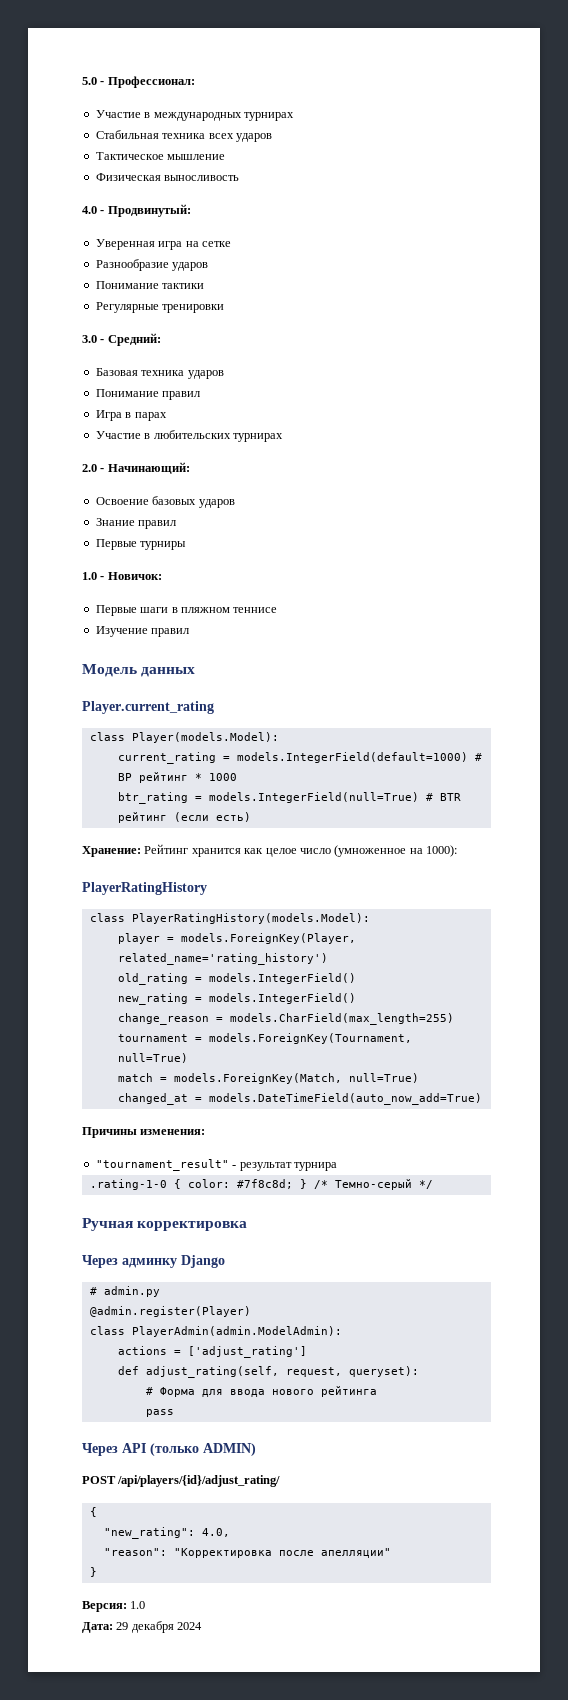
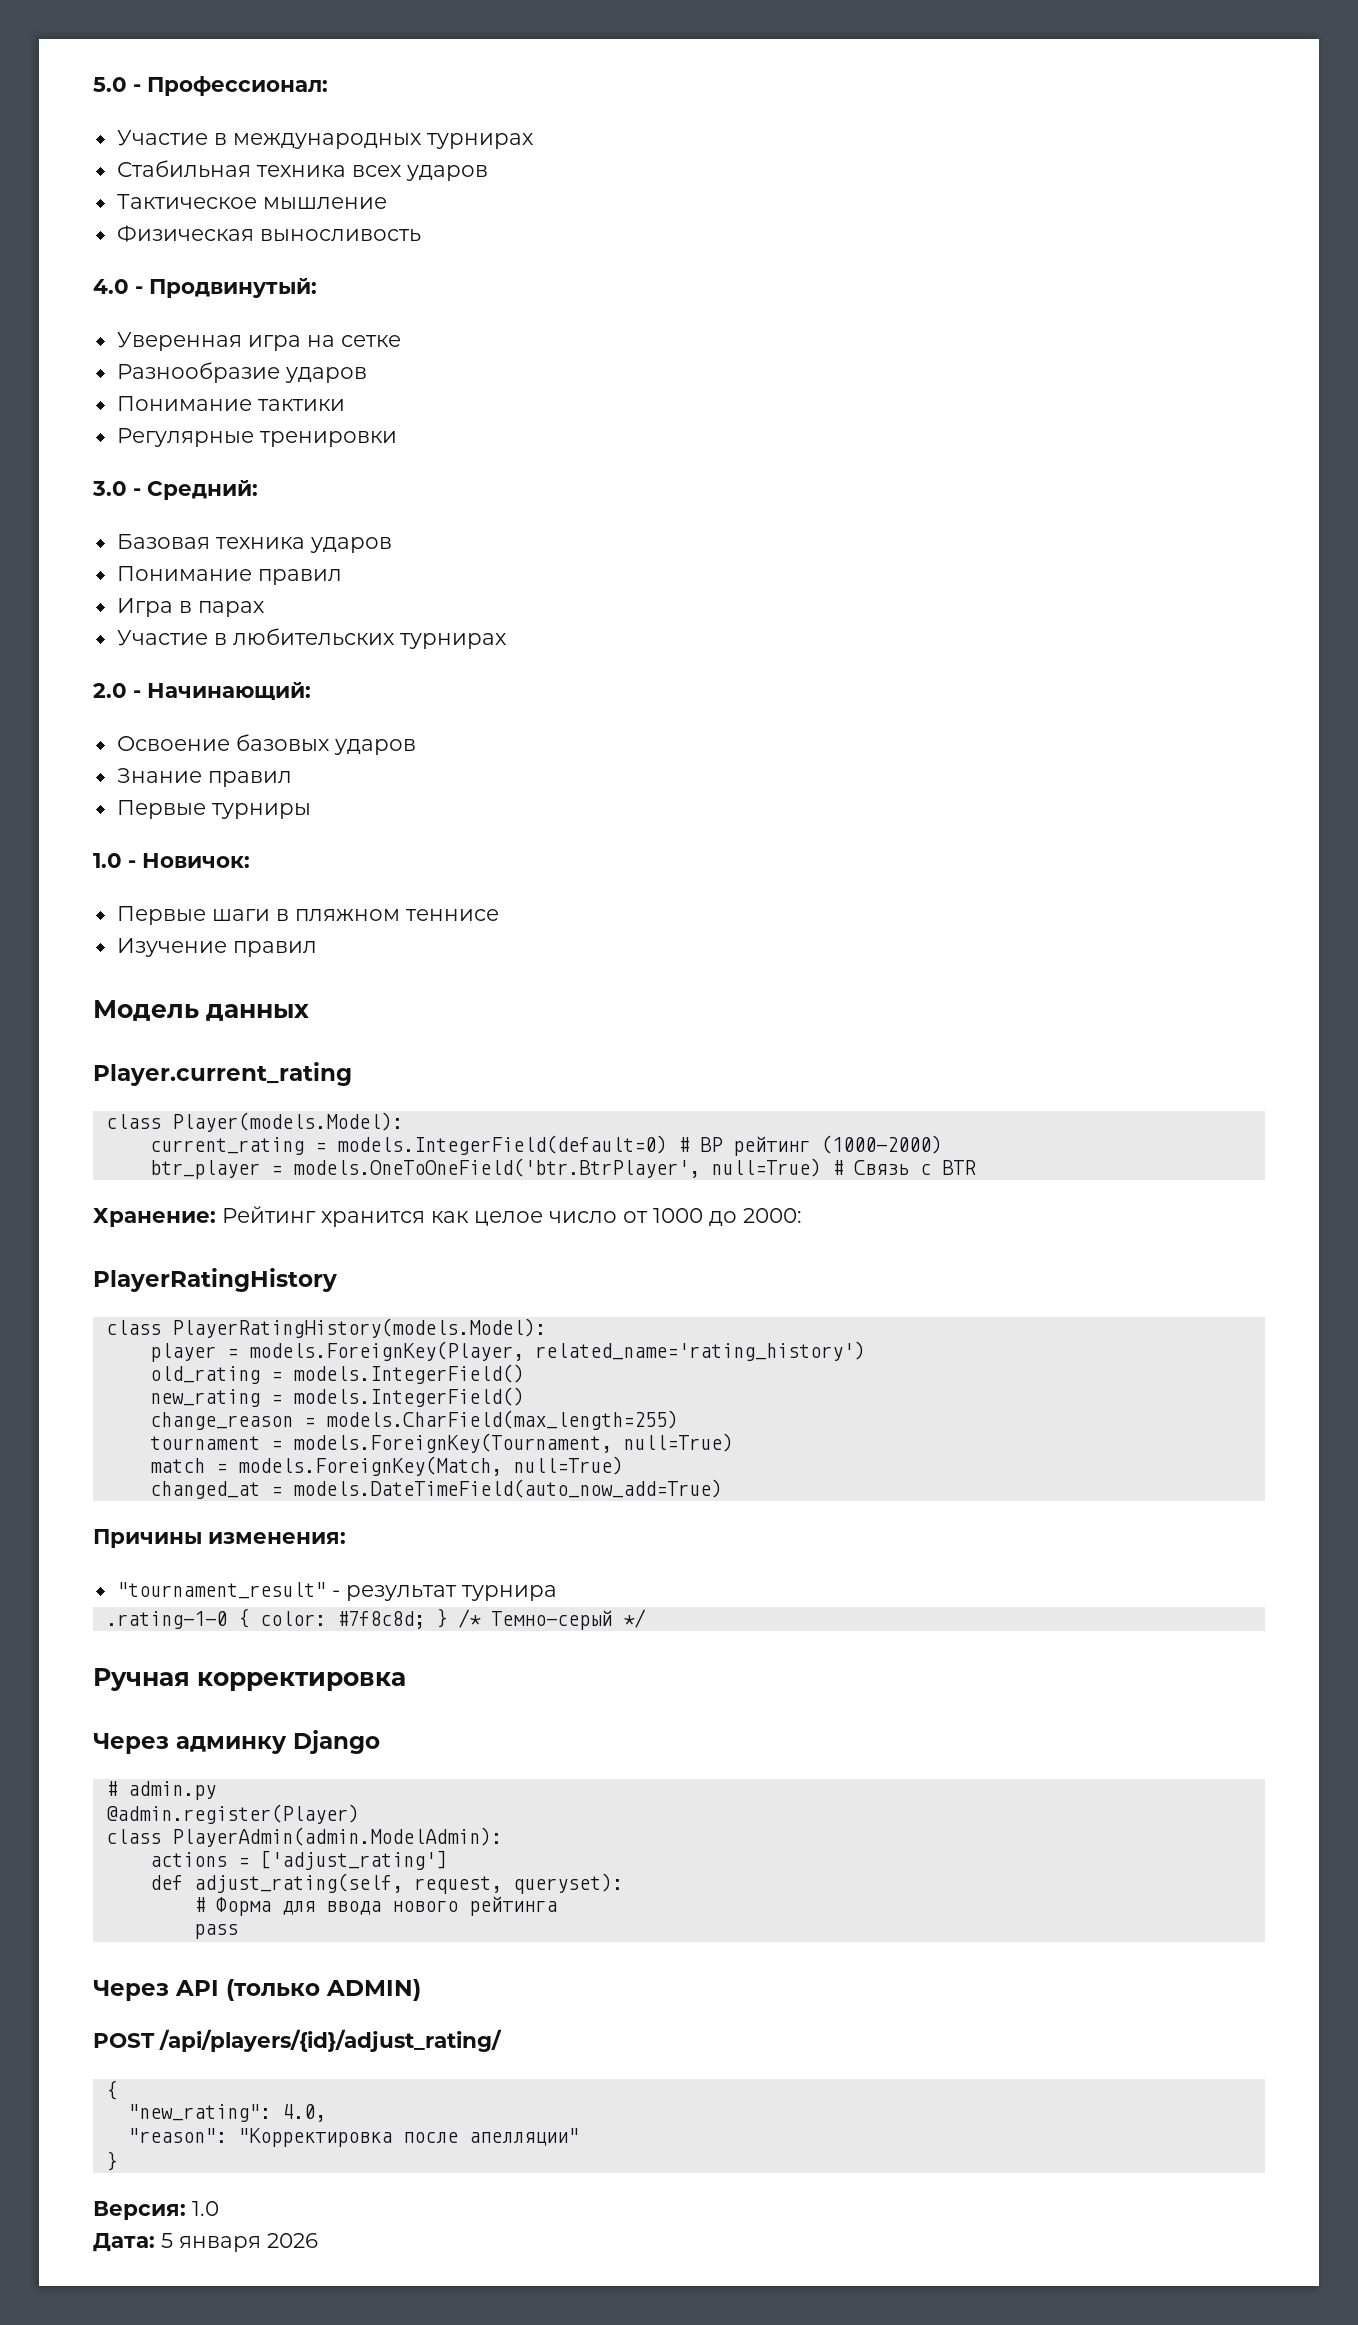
- current_rating = models.IntegerField(default=1000) # BP рейтинг * 1000
- btr_rating = models.IntegerField(null=True) # BTR рейтинг (если есть)
+ current_rating = models.IntegerField(default=0) # BP рейтинг (1000-2000)
+ btr_player = models.OneToOneField('btr.BtrPlayer', null=True) # Связь с BTR
- Хранение: Рейтинг хранится как целое число (умноженное на 1000):
+ Хранение: Рейтинг хранится как целое число от 1000 до 2000:
- Дата: 29 декабря 2024
+ Дата: 5 января 2026

